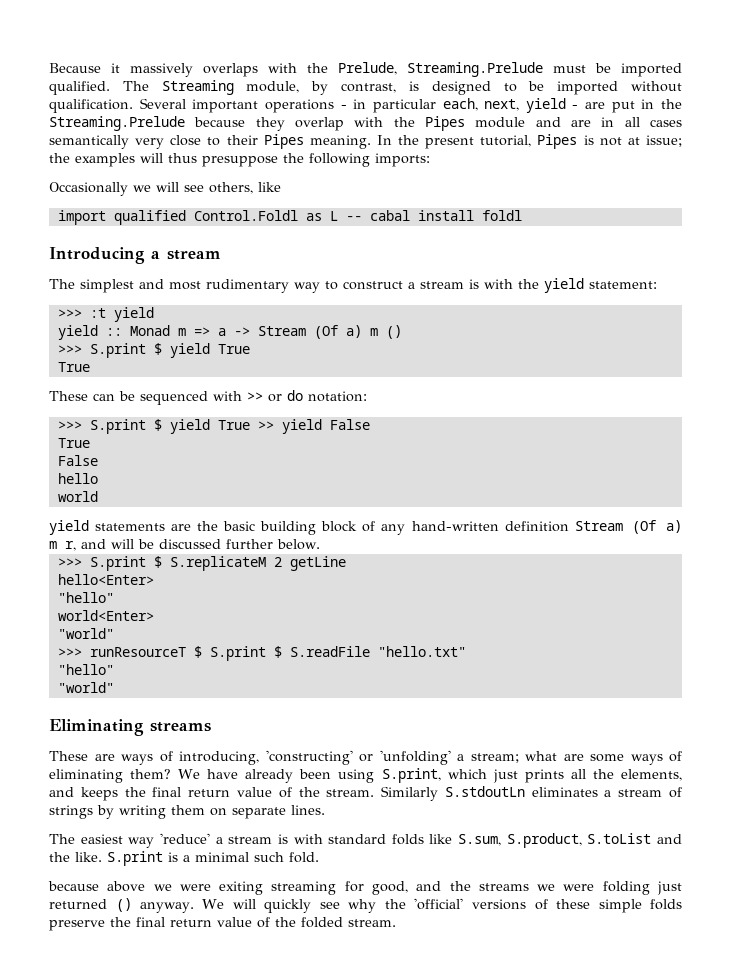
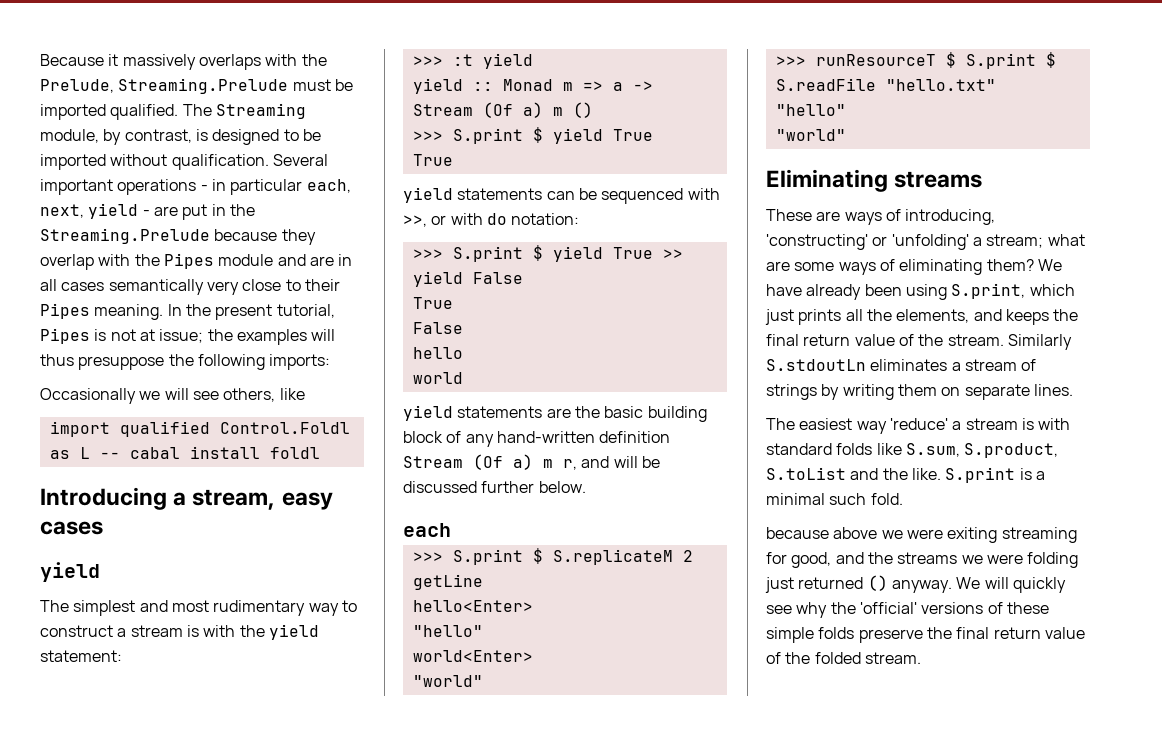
- Introducing a stream
+ Introducing a stream, easy cases
+ yield
- These can be sequenced with >> or do notation:
+ yield statements can be sequenced with >>, or with do notation:
+ each

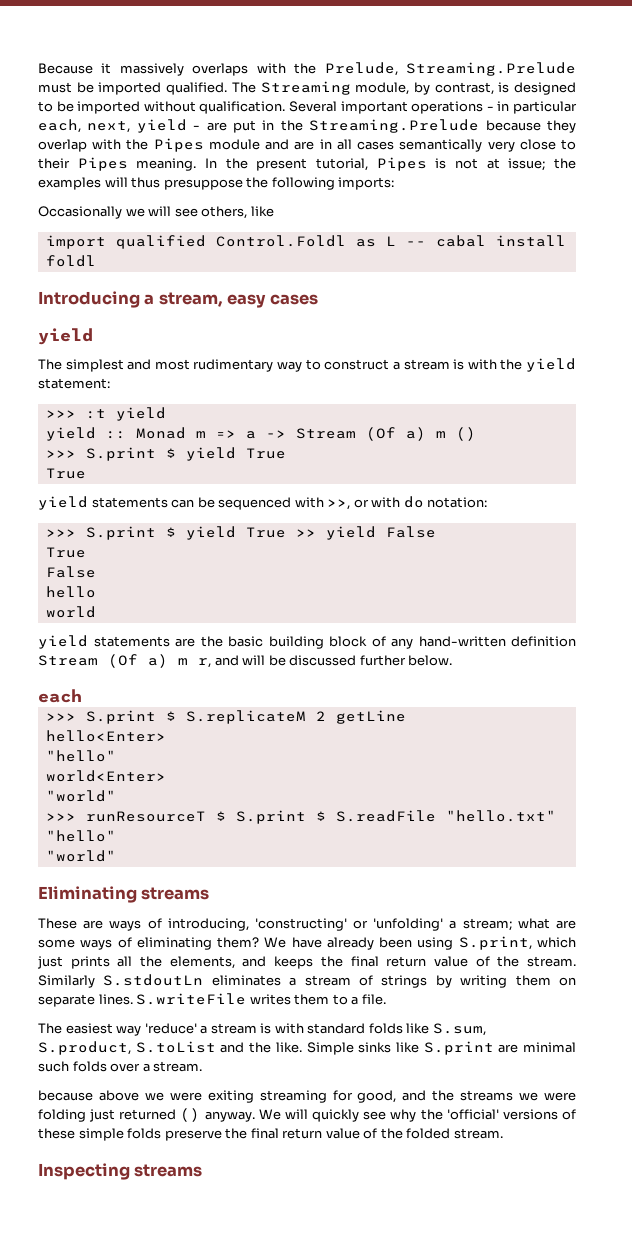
+ S.writeFile writes them to a file.
- S.print is a minimal such fold.
+ Simple sinks like S.print are minimal such folds over a stream.
+ Inspecting streams

